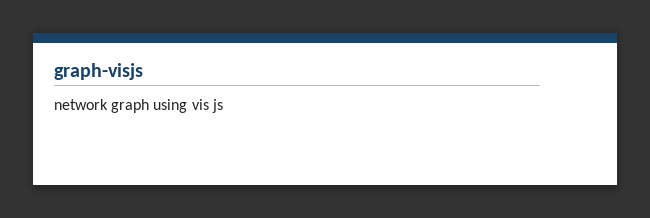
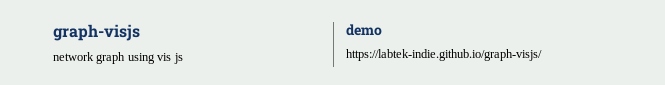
+ demo
+ https://labtek-indie.github.io/graph-visjs/

